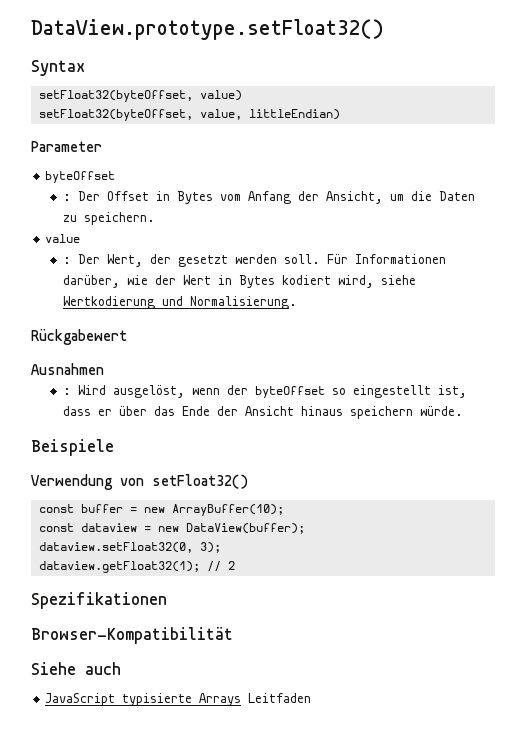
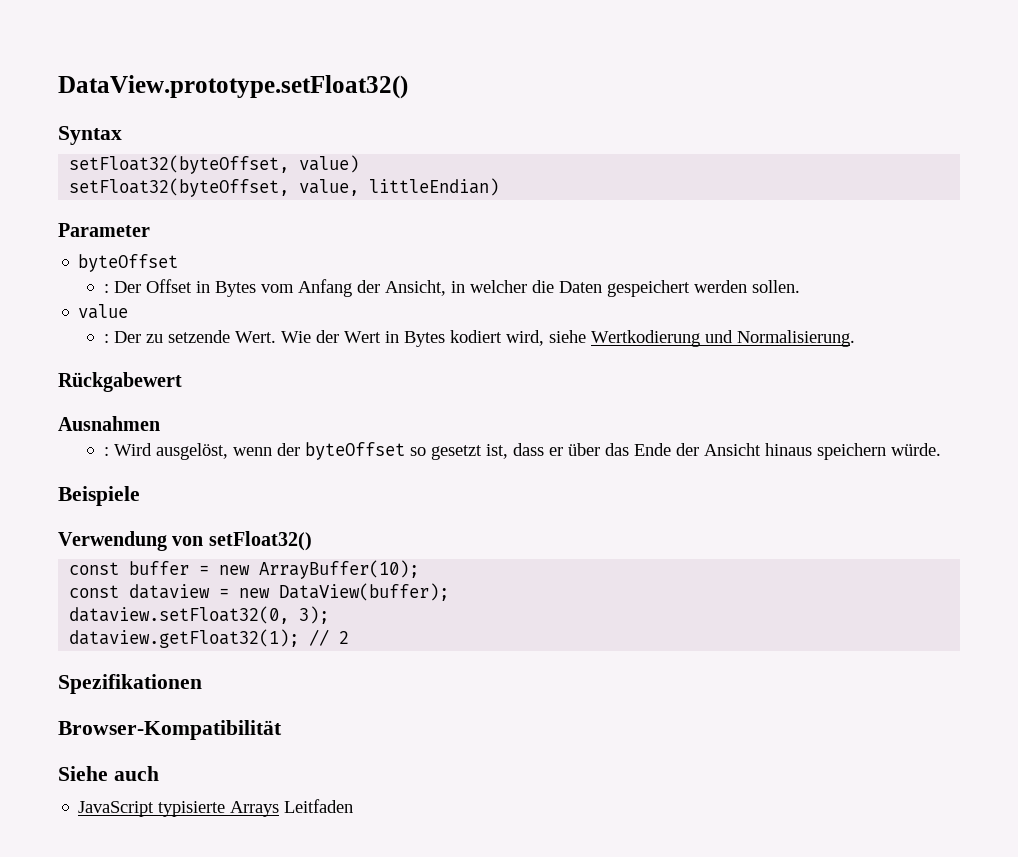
- : Der Offset in Bytes vom Anfang der Ansicht, um die Daten zu speichern.
+ : Der Offset in Bytes vom Anfang der Ansicht, in welcher die Daten gespeichert werden sollen.
  value
- : Der Wert, der gesetzt werden soll. Für Informationen darüber, wie der Wert in Bytes kodiert wird, siehe Wertkodierung und Normalisierung.
+ : Der zu setzende Wert. Wie der Wert in Bytes kodiert wird, siehe Wertkodierung und Normalisierung.
- : Wird ausgelöst, wenn der byteOffset so eingestellt ist, dass er über das Ende der Ansicht hinaus speichern würde.
+ : Wird ausgelöst, wenn der byteOffset so gesetzt ist, dass er über das Ende der Ansicht hinaus speichern würde.

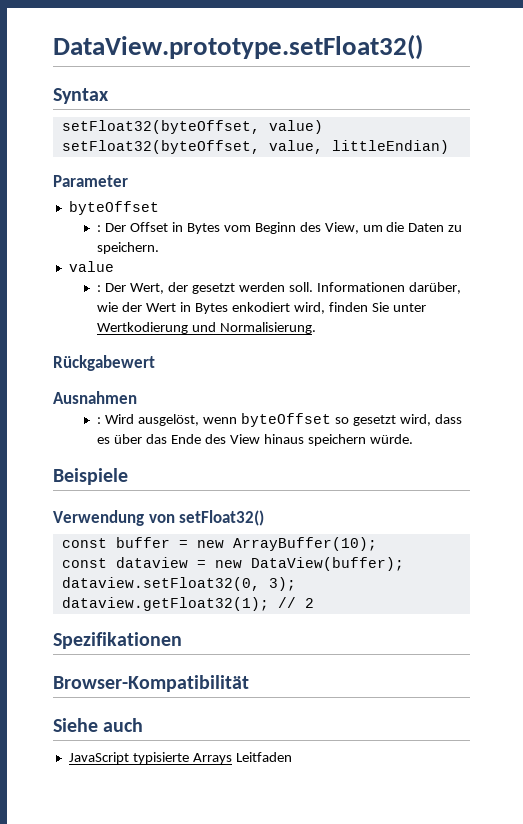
- : Der Offset in Bytes vom Anfang der Ansicht, in welcher die Daten gespeichert werden sollen.
+ : Der Offset in Bytes vom Beginn des View, um die Daten zu speichern.
  value
- : Der zu setzende Wert. Wie der Wert in Bytes kodiert wird, siehe Wertkodierung und Normalisierung.
+ : Der Wert, der gesetzt werden soll. Informationen darüber, wie der Wert in Bytes enkodiert wird, finden Sie unter Wertkodierung und Normalisierung.
- : Wird ausgelöst, wenn der byteOffset so gesetzt ist, dass er über das Ende der Ansicht hinaus speichern würde.
+ : Wird ausgelöst, wenn byteOffset so gesetzt wird, dass es über das Ende des View hinaus speichern würde.

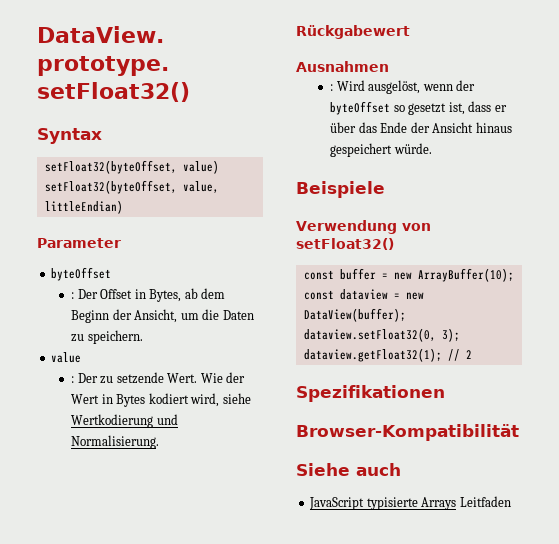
- : Der Offset in Bytes vom Beginn des View, um die Daten zu speichern.
+ : Der Offset in Bytes, ab dem Beginn der Ansicht, um die Daten zu speichern.
- : Der Wert, der gesetzt werden soll. Informationen darüber, wie der Wert in Bytes enkodiert wird, finden Sie unter Wertkodierung und Normalisierung.
+ : Der zu setzende Wert. Wie der Wert in Bytes kodiert wird, siehe Wertkodierung und Normalisierung.
- : Wird ausgelöst, wenn byteOffset so gesetzt wird, dass es über das Ende des View hinaus speichern würde.
+ : Wird ausgelöst, wenn der byteOffset so gesetzt ist, dass er über das Ende der Ansicht hinaus gespeichert würde.

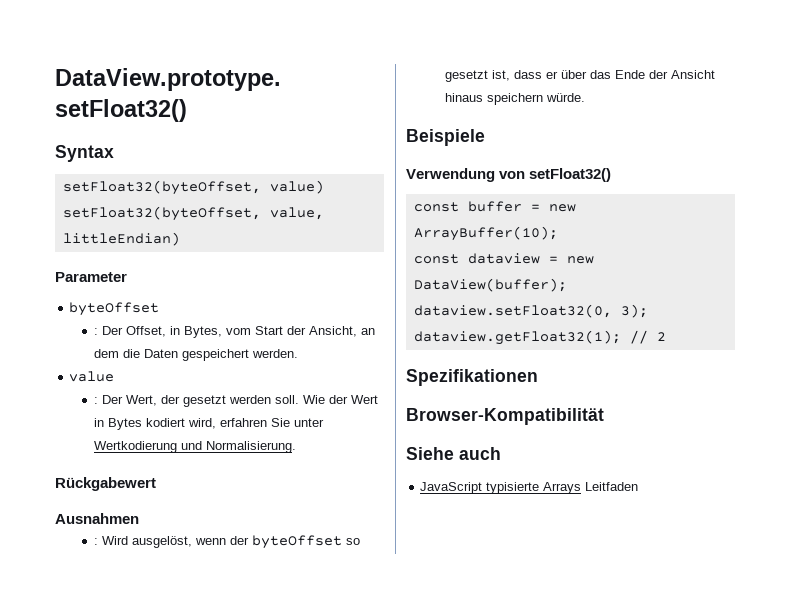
- : Der Offset in Bytes, ab dem Beginn der Ansicht, um die Daten zu speichern.
+ : Der Offset, in Bytes, vom Start der Ansicht, an dem die Daten gespeichert werden.
  value
- : Der zu setzende Wert.
+ : Der Wert, der gesetzt werden soll.
- Wie der Wert in Bytes kodiert wird, siehe Wertkodierung und Normalisierung.
+ Wie der Wert in Bytes kodiert wird, erfahren Sie unter Wertkodierung und Normalisierung.
- : Wird ausgelöst, wenn der byteOffset so gesetzt ist, dass er über das Ende der Ansicht hinaus gespeichert würde.
+ : Wird ausgelöst, wenn der byteOffset so gesetzt ist, dass er über das Ende der Ansicht hinaus speichern würde.

